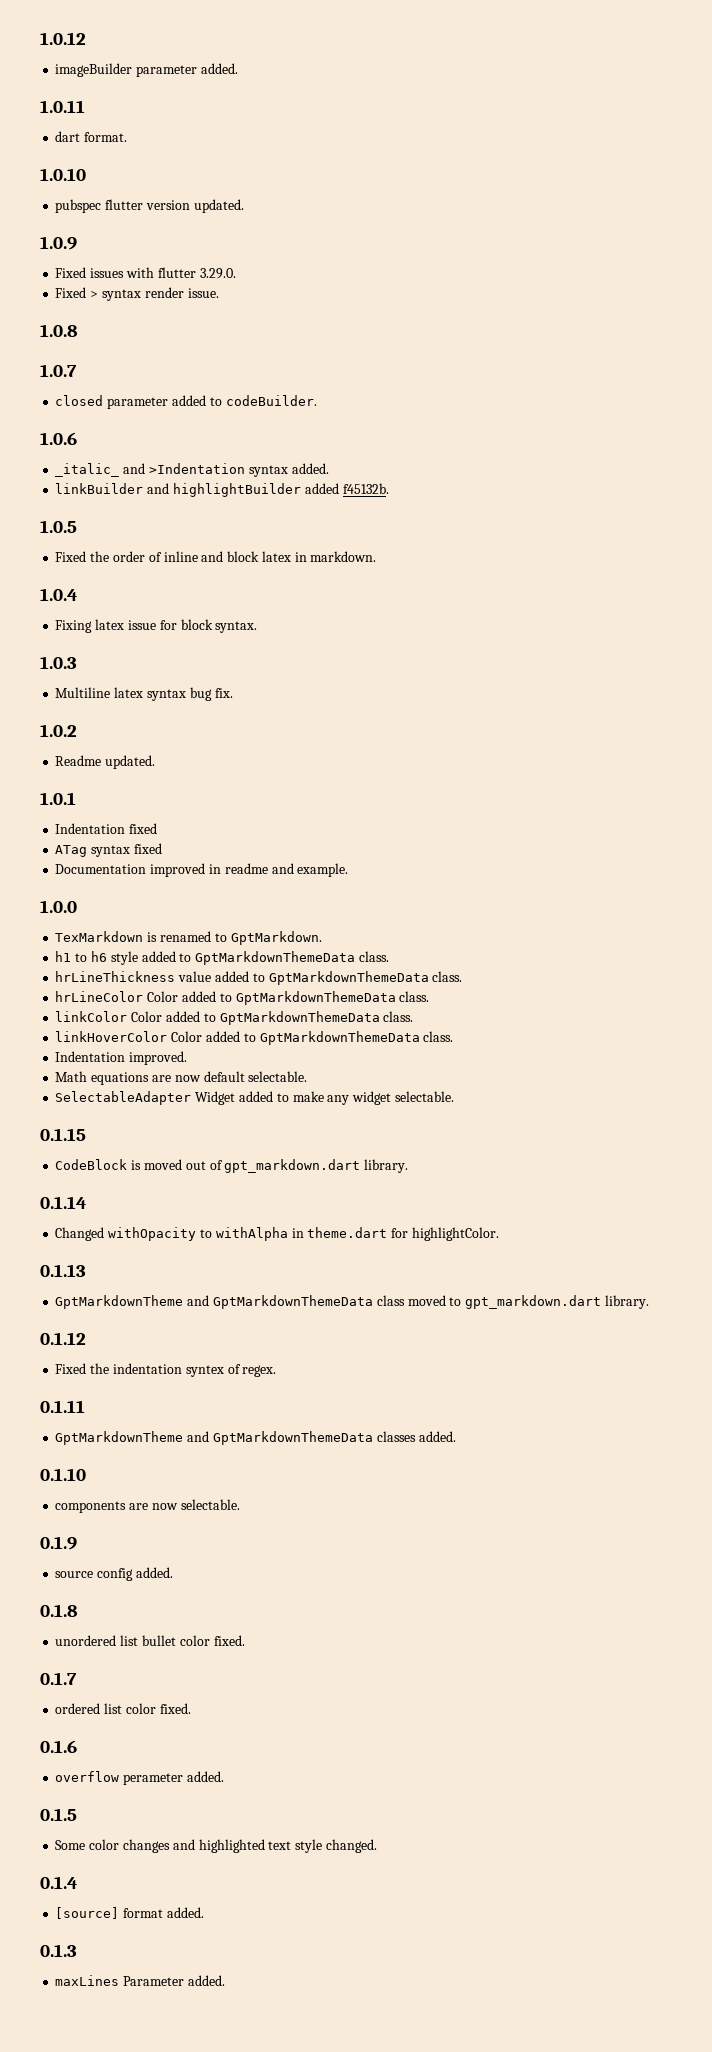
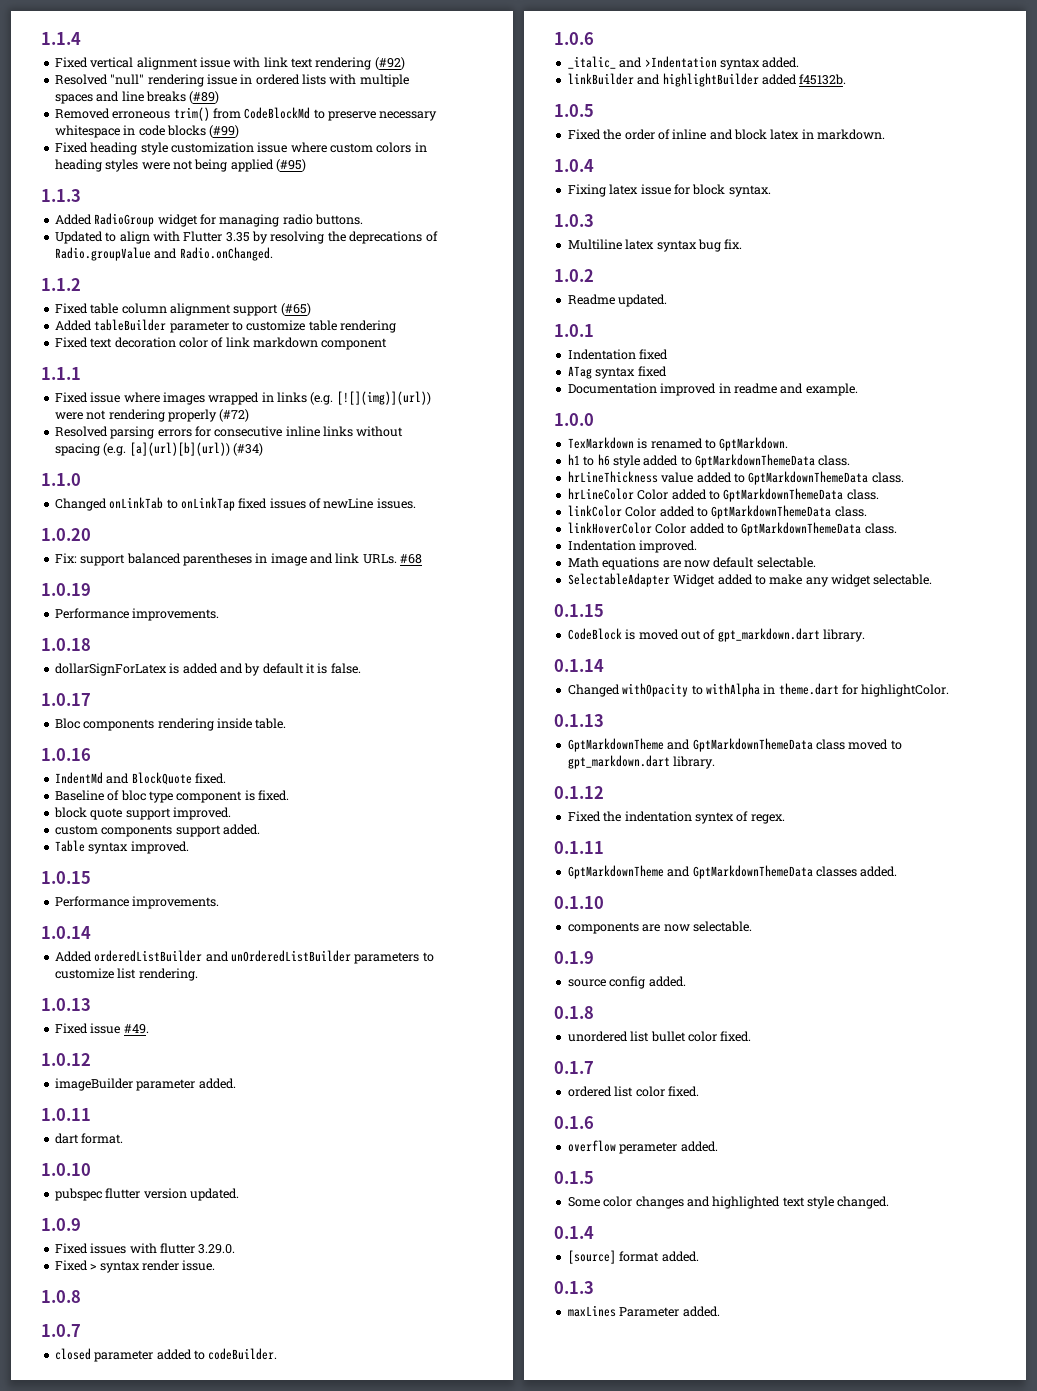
+ 1.1.4
+ Fixed vertical alignment issue with link text rendering (#92)
+ Resolved "null" rendering issue in ordered lists with multiple spaces and line breaks (#89)
+ Removed erroneous trim() from CodeBlockMd to preserve necessary whitespace in code blocks (#99)
+ Fixed heading style customization issue where custom colors in heading styles were not being applied (#95)
+ 1.1.3
+ Added RadioGroup widget for managing radio buttons.
+ Updated to align with Flutter 3.35 by resolving the deprecations of Radio.groupValue and Radio.onChanged.
+ 1.1.2
+ Fixed table column alignment support (#65)
+ Added tableBuilder parameter to customize table rendering
+ Fixed text decoration color of link markdown component
+ 1.1.1
+ Fixed issue where images wrapped in links (e.g. [![](img)](url)) were not rendering properly (#72)
+ Resolved parsing errors for consecutive inline links without spacing (e.g. [a](url)[b](url)) (#34)
+ 1.1.0
+ Changed onLinkTab to onLinkTap fixed issues of newLine issues.
+ 1.0.20
+ Fix: support balanced parentheses in image and link URLs. #68
+ 1.0.19
+ Performance improvements.
+ 1.0.18
+ dollarSignForLatex is added and by default it is false.
+ 1.0.17
+ Bloc components rendering inside table.
+ 1.0.16
+ IndentMd and BlockQuote fixed.
+ Baseline of bloc type component is fixed.
+ block quote support improved.
+ custom components support added.
+ Table syntax improved.
+ 1.0.15
+ Performance improvements.
+ 1.0.14
+ Added orderedListBuilder and unOrderedListBuilder parameters to customize list rendering.
+ 1.0.13
+ Fixed issue #49.

